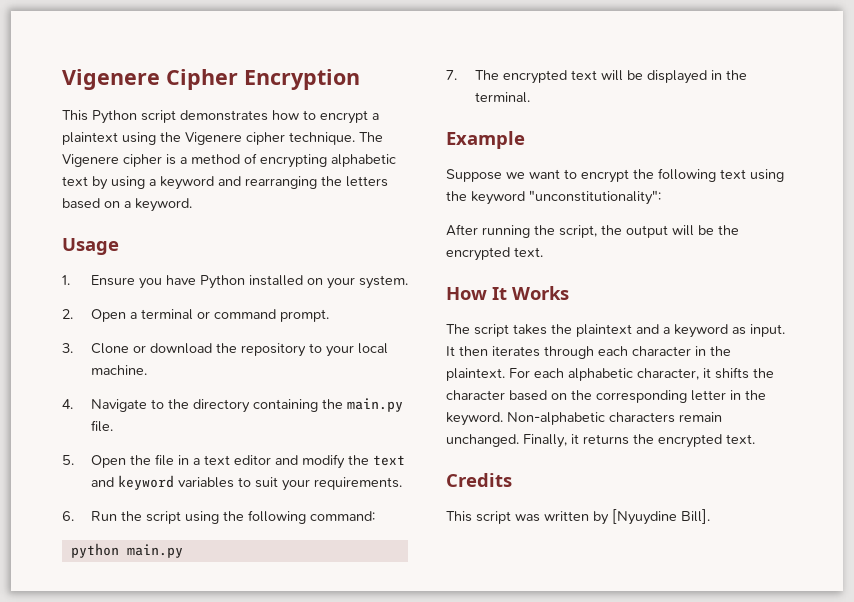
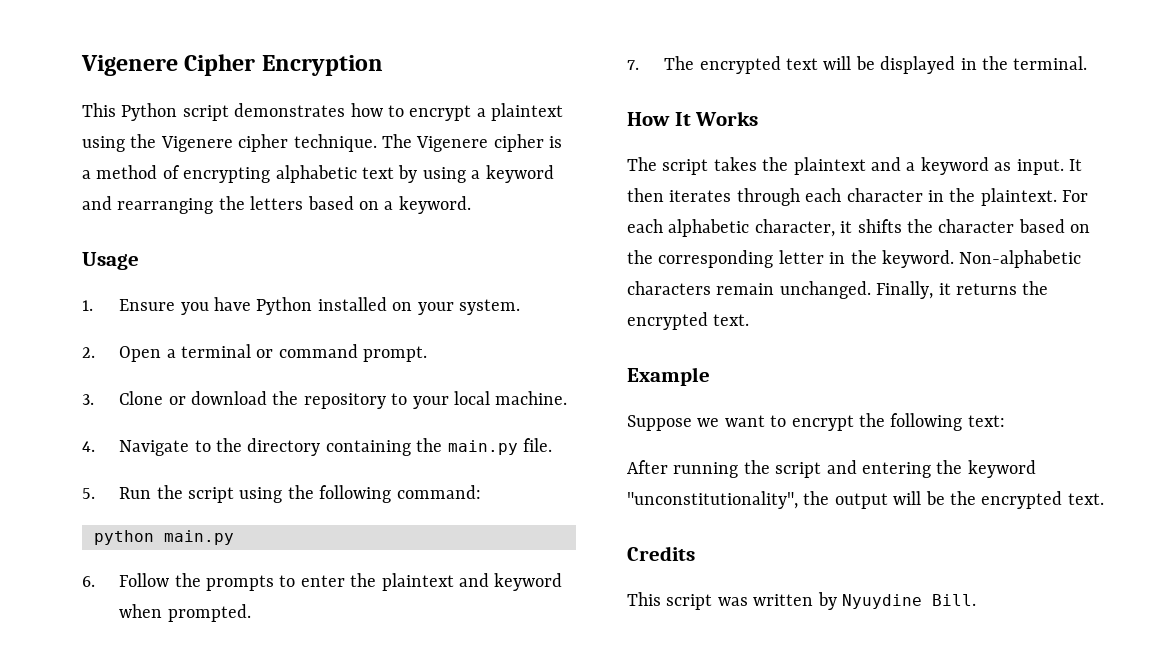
- 5. Open the file in a text editor and modify the text and keyword variables to suit your requirements.
- 6. Run the script using the following command:
+ 5. Run the script using the following command:
+ 6. Follow the prompts to enter the plaintext and keyword when prompted.
- Example
- Suppose we want to encrypt the following text using the keyword "unconstitutionality":
- After running the script, the output will be the encrypted text.
+ Example
+ Suppose we want to encrypt the following text:
+ After running the script and entering the keyword "unconstitutionality", the output will be the encrypted text.
- This script was written by [Nyuydine Bill].
+ This script was written by Nyuydine Bill.

